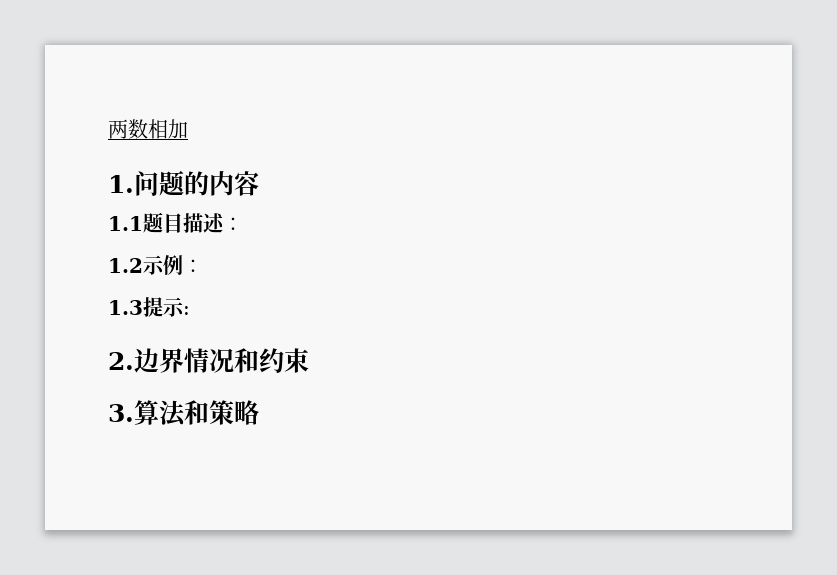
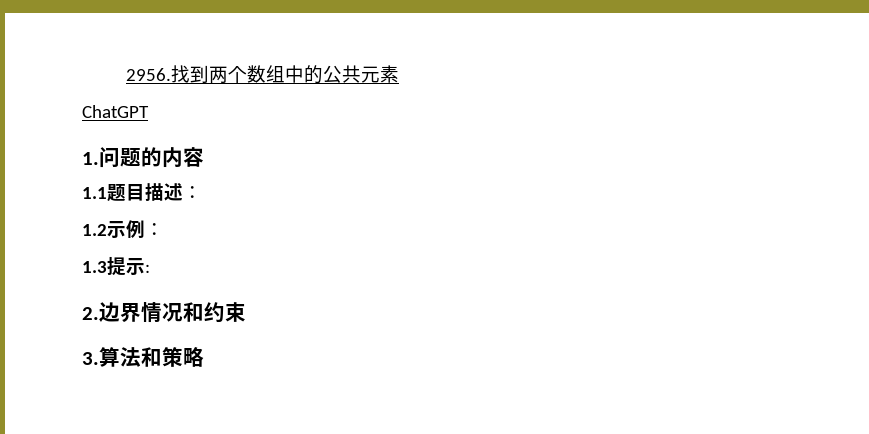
- 两数相加
+ 2956.找到两个数组中的公共元素
+ ChatGPT

